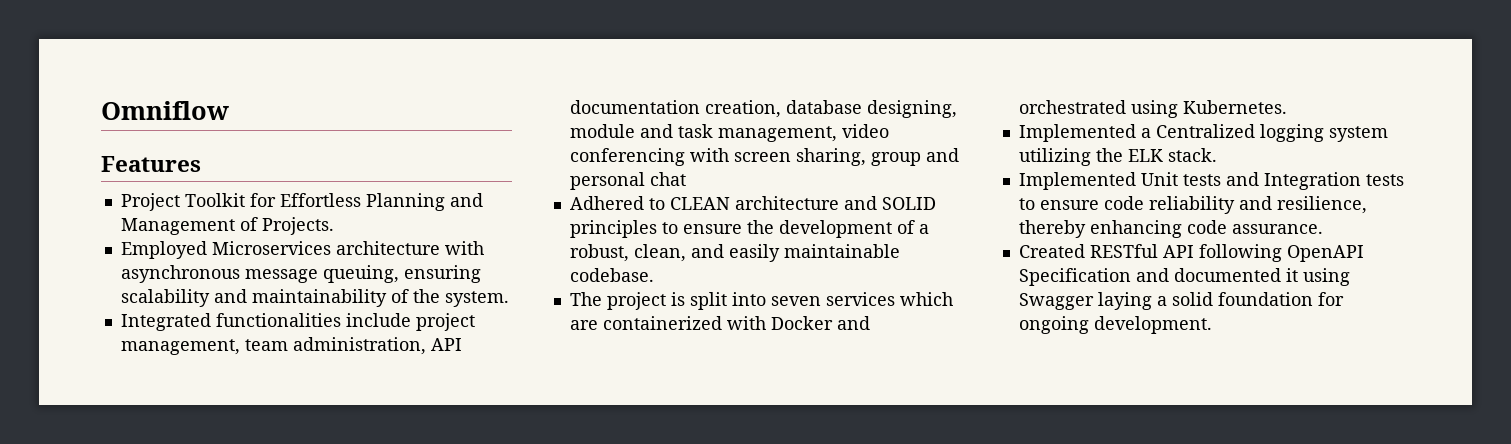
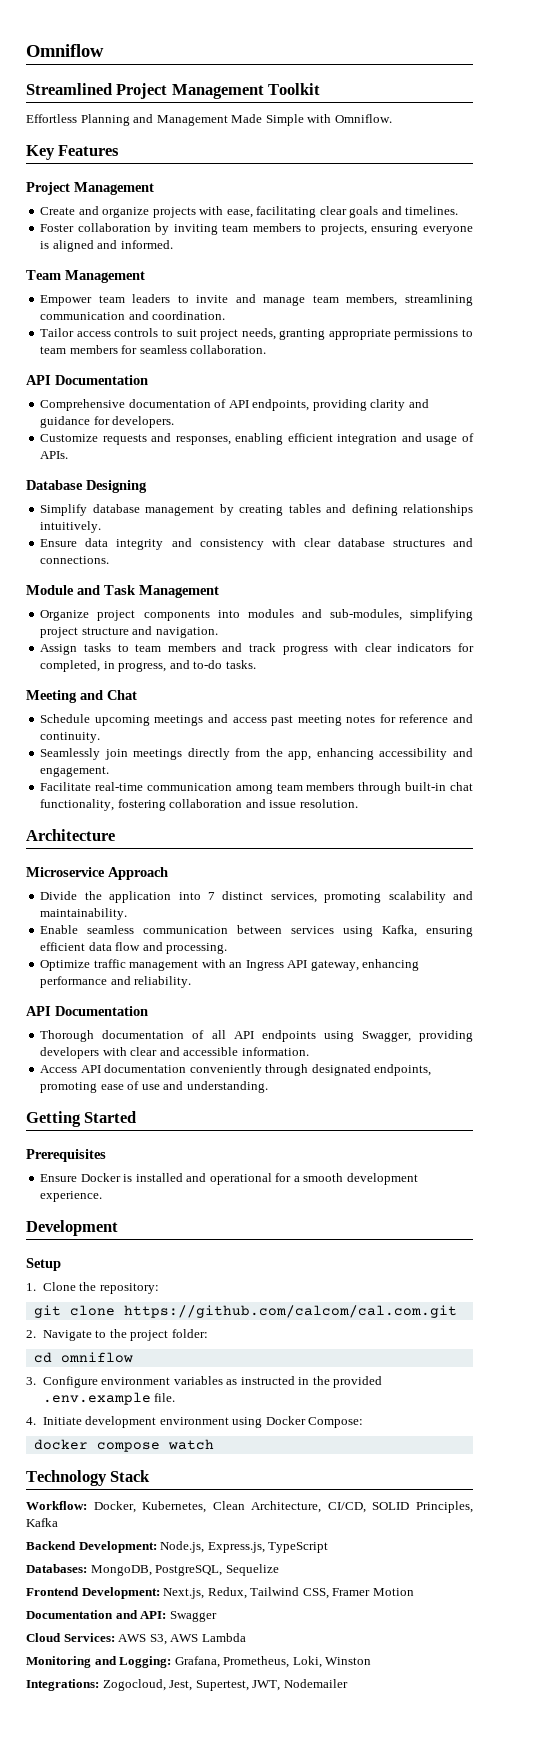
- Features
- Project Toolkit for Effortless Planning and Management of Projects.
- Employed Microservices architecture with asynchronous message queuing, ensuring scalability and maintainability of the system.
- Integrated functionalities include project management, team administration, API documentation creation, database designing, module and task management, video conferencing with screen sharing, group and personal chat
- Adhered to CLEAN architecture and SOLID principles to ensure the development of a robust, clean, and easily maintainable codebase.
- The project is split into seven services which are containerized with Docker and orchestrated using Kubernetes.
- Implemented a Centralized logging system utilizing the ELK stack.
- Implemented Unit tests and Integration tests to ensure code reliability and resilience, thereby enhancing code assurance.
- Created RESTful API following OpenAPI Specification and documented it using Swagger laying a solid foundation for ongoing development.
+ Streamlined Project Management Toolkit
+ Effortless Planning and Management Made Simple with Omniflow.
+ Key Features
+ Project Management
+ Create and organize projects with ease, facilitating clear goals and timelines.
+ Foster collaboration by inviting team members to projects, ensuring everyone is aligned and informed.
+ Team Management
+ Empower team leaders to invite and manage team members, streamlining communication and coordination.
+ Tailor access controls to suit project needs, granting appropriate permissions to team members for seamless collaboration.
+ API Documentation
+ Comprehensive documentation of API endpoints, providing clarity and guidance for developers.
+ Customize requests and responses, enabling efficient integration and usage of APIs.
+ Database Designing
+ Simplify database management by creating tables and defining relationships intuitively.
+ Ensure data integrity and consistency with clear database structures and connections.
+ Module and Task Management
+ Organize project components into modules and sub-modules, simplifying project structure and navigation.
+ Assign tasks to team members and track progress with clear indicators for completed, in progress, and to-do tasks.
+ Meeting and Chat
+ Schedule upcoming meetings and access past meeting notes for reference and continuity.
+ Seamlessly join meetings directly from the app, enhancing accessibility and engagement.
+ Facilitate real-time communication among team members through built-in chat functionality, fostering collaboration and issue resolution.
+ Architecture
+ Microservice Approach
+ Divide the application into 7 distinct services, promoting scalability and maintainability.
+ Enable seamless communication between services using Kafka, ensuring efficient data flow and processing.
+ Optimize traffic management with an Ingress API gateway, enhancing performance and reliability.
+ API Documentation
+ Thorough documentation of all API endpoints using Swagger, providing developers with clear and accessible information.
+ Access API documentation conveniently through designated endpoints, promoting ease of use and understanding.
+ Getting Started
+ Prerequisites
+ Ensure Docker is installed and operational for a smooth development experience.
+ Development
+ Setup
+ 1. Clone the repository:
+ git clone https://github.com/calcom/cal.com.git
+ 2. Navigate to the project folder:
+ cd omniflow
+ 3. Configure environment variables as instructed in the provided .env.example file.
+ 4. Initiate development environment using Docker Compose:
+ docker compose watch
+ Technology Stack
+ Workflow: Docker, Kubernetes, Clean Architecture, CI/CD, SOLID Principles, Kafka
+ Backend Development: Node.js, Express.js, TypeScript
+ Databases: MongoDB, PostgreSQL, Sequelize
+ Frontend Development: Next.js, Redux, Tailwind CSS, Framer Motion
+ Documentation and API: Swagger
+ Cloud Services: AWS S3, AWS Lambda
+ Monitoring and Logging: Grafana, Prometheus, Loki, Winston
+ Integrations: Zogocloud, Jest, Supertest, JWT, Nodemailer

